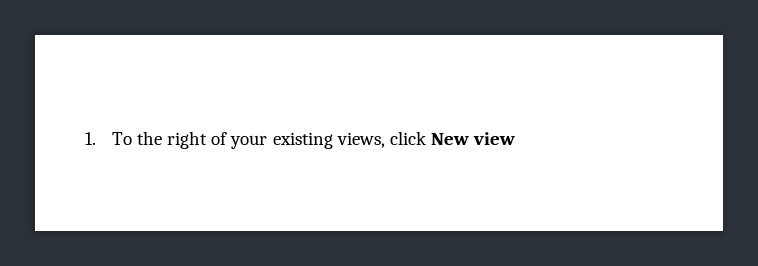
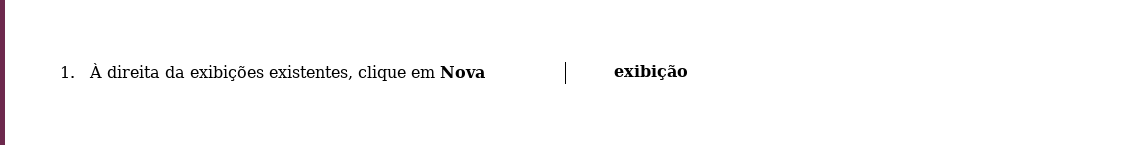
- 1. To the right of your existing views, click New view
+ 1. À direita da exibições existentes, clique em Nova exibição

